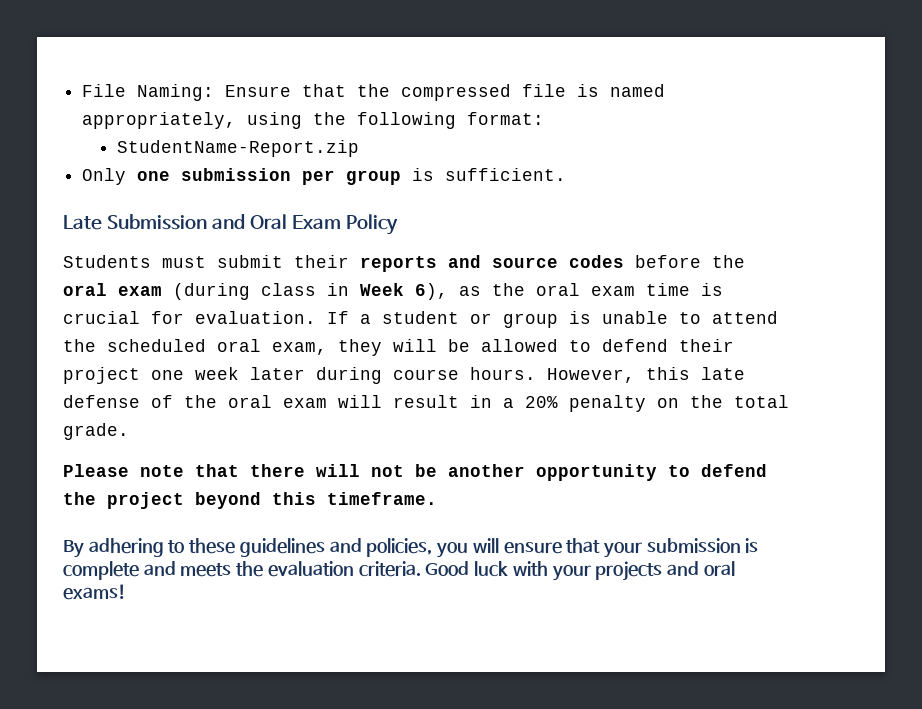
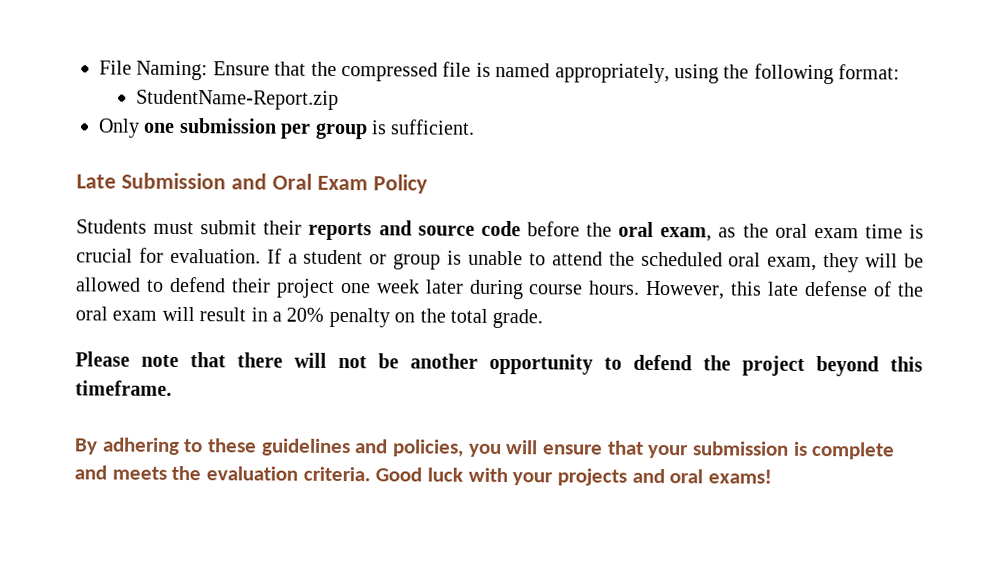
- Students must submit their reports and source codes before the oral exam (during class in Week 6), as the oral exam time is crucial for evaluation.
+ Students must submit their reports and source code before the oral exam, as the oral exam time is crucial for evaluation.

